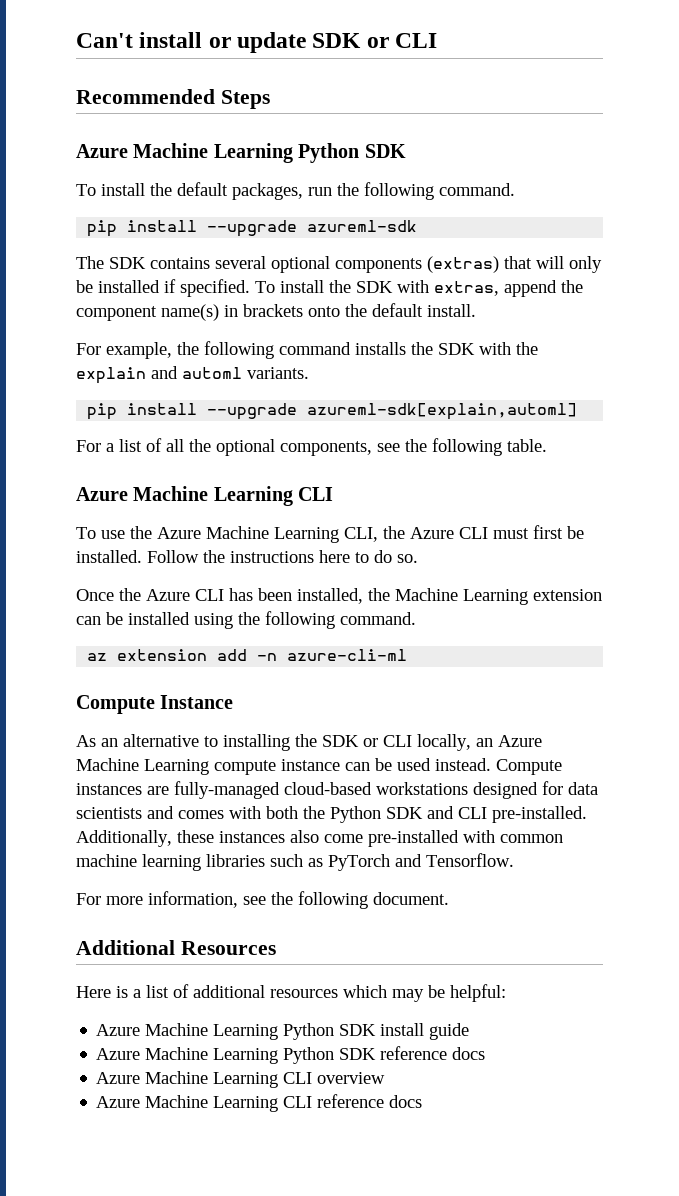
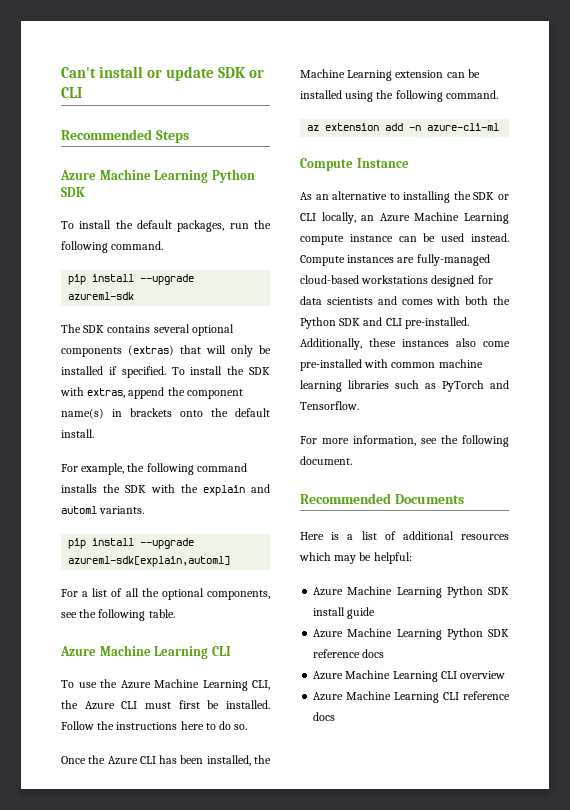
- Additional Resources
+ Recommended Documents

